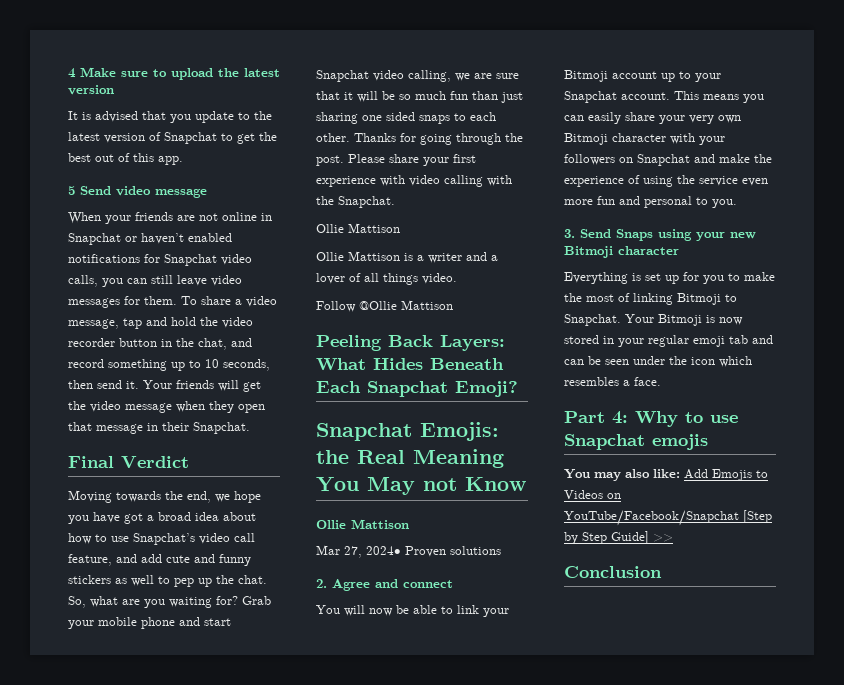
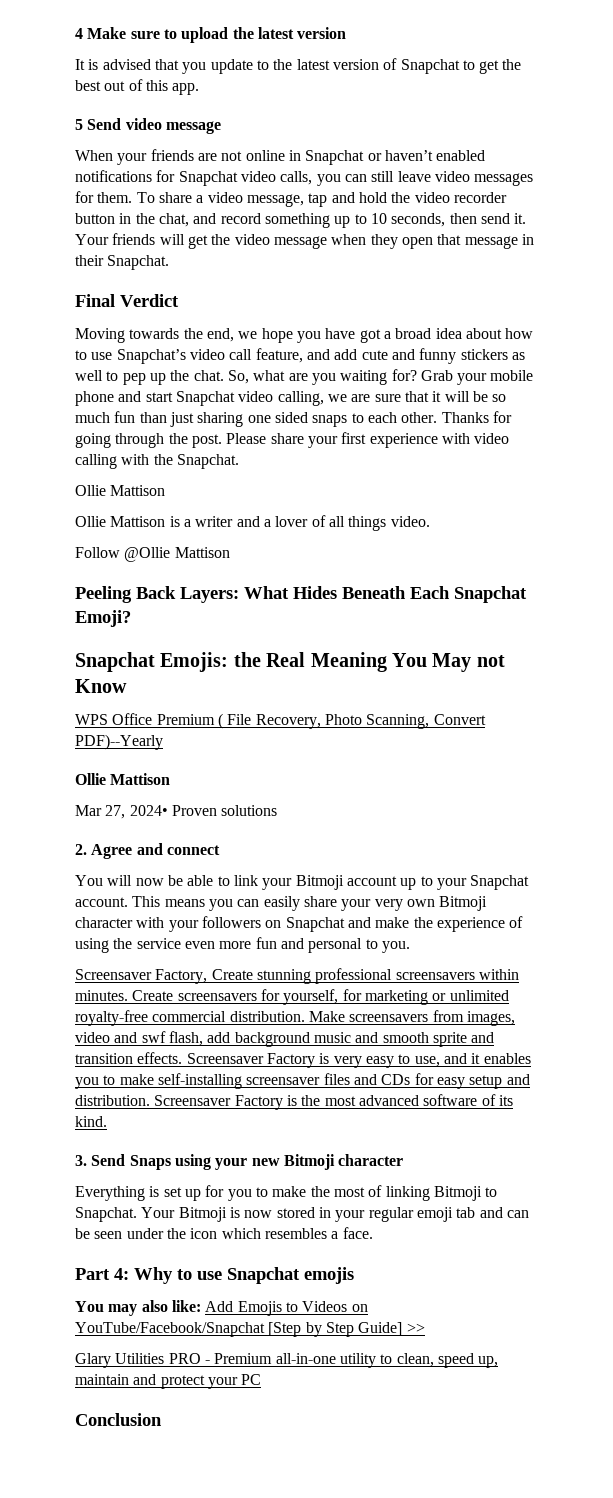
+ WPS Office Premium ( File Recovery, Photo Scanning, Convert PDF)--Yearly
+ Screensaver Factory, Create stunning professional screensavers within minutes. Create screensavers for yourself, for marketing or unlimited royalty-free commercial distribution. Make screensavers from images, video and swf flash, add background music and smooth sprite and transition effects. Screensaver Factory is very easy to use, and it enables you to make self-installing screensaver files and CDs for easy setup and distribution. Screensaver Factory is the most advanced software of its kind.
+ Glary Utilities PRO - Premium all-in-one utility to clean, speed up, maintain and protect your PC

